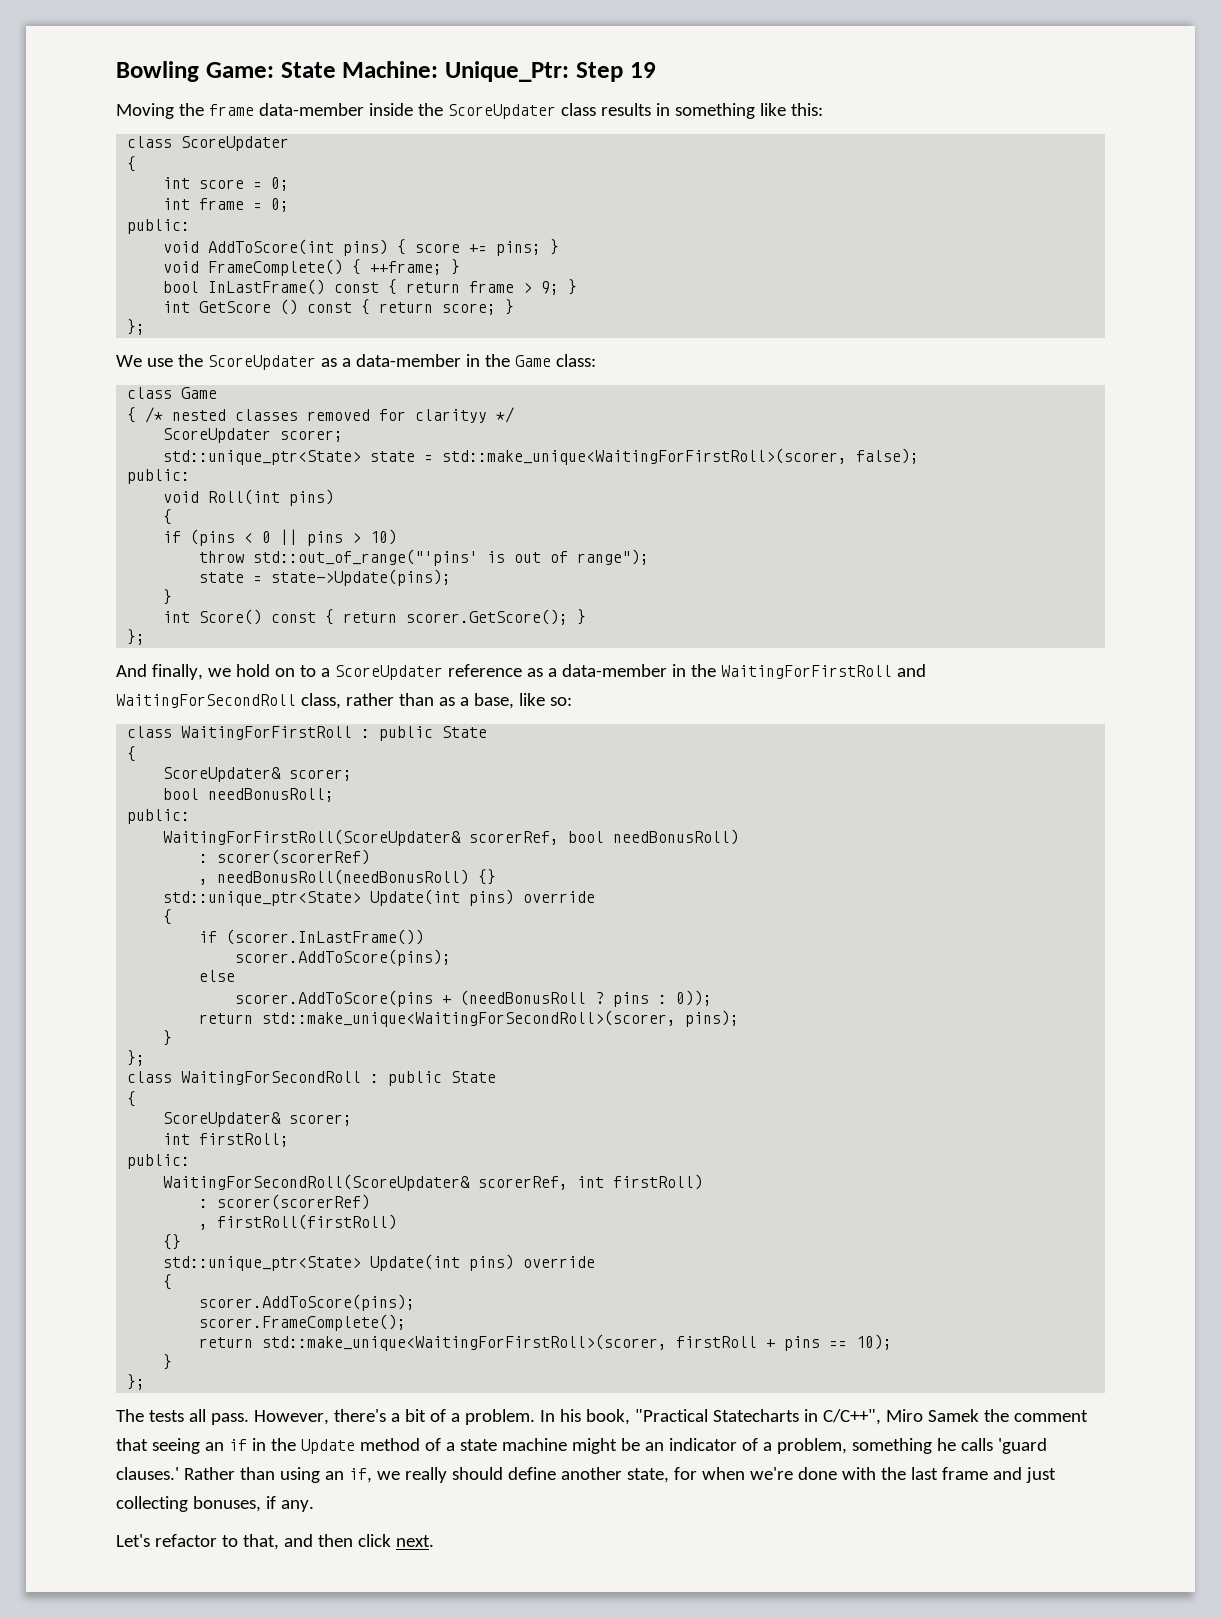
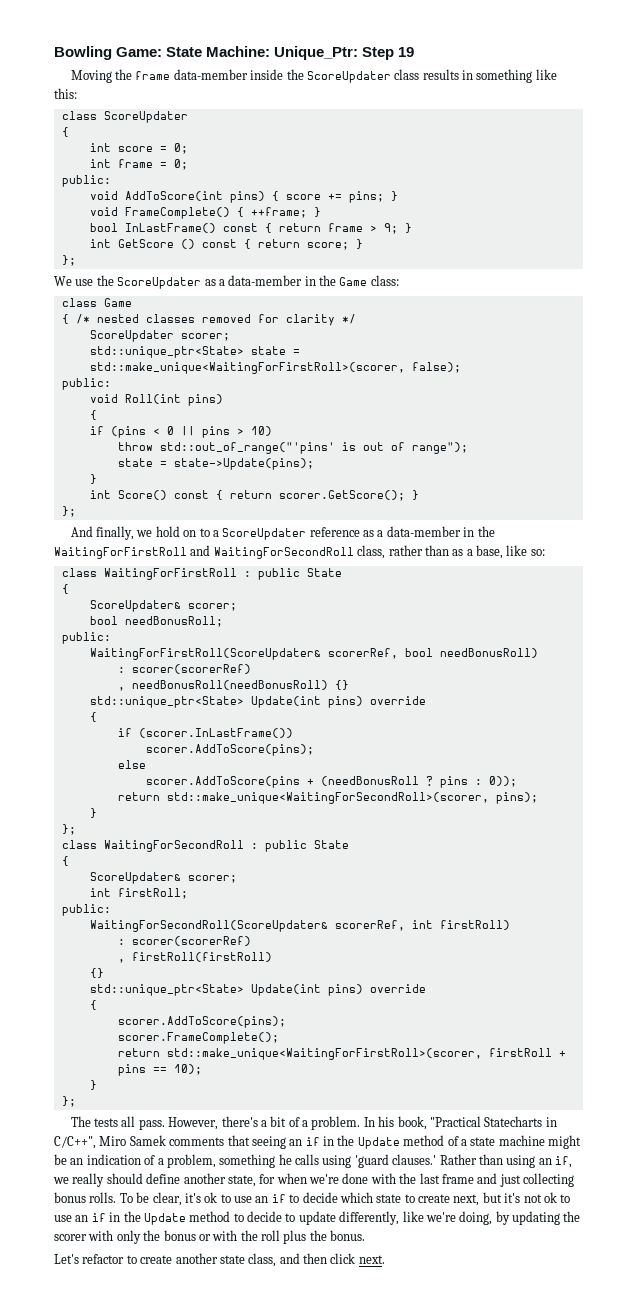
- { /* nested classes removed for clarityy */
+ { /* nested classes removed for clarity */
- In his book, "Practical Statecharts in C/C++", Miro Samek the comment that seeing an if in the Update method of a state machine might be an indicator of a problem, something he calls 'guard clauses.'
+ In his book, "Practical Statecharts in C/C++", Miro Samek comments that seeing an if in the Update method of a state machine might be an indication of a problem, something he calls using 'guard clauses.'
- Rather than using an if, we really should define another state, for when we're done with the last frame and just collecting bonuses, if any.
+ Rather than using an if, we really should define another state, for when we're done with the last frame and just collecting bonus rolls. To be clear, it's ok to use an if to decide which state to create next, but it's not ok to use an if in the Update method to decide to update differently, like we're doing, by updating the scorer with only the bonus or with the roll plus the bonus.
- Let's refactor to that, and then click next.
+ Let's refactor to create another state class, and then click next.

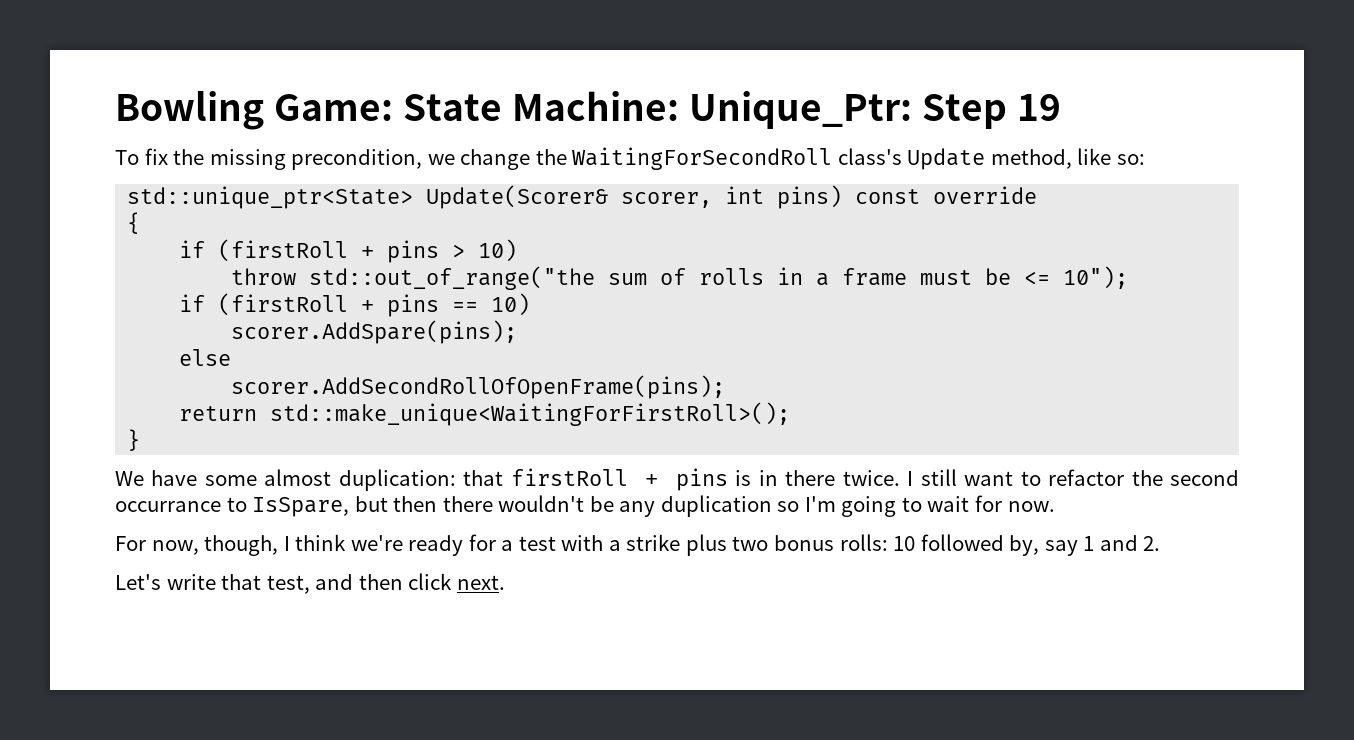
- Moving the frame data-member inside the ScoreUpdater class results in something like this:
- class ScoreUpdater
+ To fix the missing precondition, we change the WaitingForSecondRoll class's Update method, like so:
+ std::unique_ptr<State> Update(Scorer& scorer, int pins) const override
  {
- int score = 0;
- int frame = 0;
- public:
- void AddToScore(int pins) { score += pins; }
- void FrameComplete() { ++frame; }
- bool InLastFrame() const { return frame > 9; }
- int GetScore () const { return score; }
- };
- We use the ScoreUpdater as a data-member in the Game class:
- class Game
- { /* nested classes removed for clarity */
- ScoreUpdater scorer;
- std::unique_ptr<State> state = std::make_unique<WaitingForFirstRoll>(scorer, false);
- public:
- void Roll(int pins)
- {
- if (pins < 0 || pins > 10)
+ if (firstRoll + pins > 10)
- throw std::out_of_range("'pins' is out of range");
- state = state->Update(pins);
+ throw std::out_of_range("the sum of rolls in a frame must be <= 10");
+ if (firstRoll + pins == 10)
+ scorer.AddSpare(pins);
+ else
+ scorer.AddSecondRollOfOpenFrame(pins);
+ return std::make_unique<WaitingForFirstRoll>();
  }
- int Score() const { return scorer.GetScore(); }
- };
- And finally, we hold on to a ScoreUpdater reference as a data-member in the WaitingForFirstRoll and WaitingForSecondRoll class, rather than as a base, like so:
- class WaitingForFirstRoll : public State
- {
- ScoreUpdater& scorer;
- bool needBonusRoll;
- public:
- WaitingForFirstRoll(ScoreUpdater& scorerRef, bool needBonusRoll)
- : scorer(scorerRef)
- , needBonusRoll(needBonusRoll) {}
- std::unique_ptr<State> Update(int pins) override
- {
- if (scorer.InLastFrame())
- scorer.AddToScore(pins);
- else
- scorer.AddToScore(pins + (needBonusRoll ? pins : 0));
- return std::make_unique<WaitingForSecondRoll>(scorer, pins);
- }
- };
- class WaitingForSecondRoll : public State
- {
- ScoreUpdater& scorer;
- int firstRoll;
- public:
- WaitingForSecondRoll(ScoreUpdater& scorerRef, int firstRoll)
- : scorer(scorerRef)
- , firstRoll(firstRoll)
- {}
- std::unique_ptr<State> Update(int pins) override
- {
- scorer.AddToScore(pins);
- scorer.FrameComplete();
- return std::make_unique<WaitingForFirstRoll>(scorer, firstRoll + pins == 10);
- }
- };
- The tests all pass. However, there's a bit of a problem. In his book, "Practical Statecharts in C/C++", Miro Samek comments that seeing an if in the Update method of a state machine might be an indication of a problem, something he calls using 'guard clauses.' Rather than using an if, we really should define another state, for when we're done with the last frame and just collecting bonus rolls. To be clear, it's ok to use an if to decide which state to create next, but it's not ok to use an if in the Update method to decide to update differently, like we're doing, by updating the scorer with only the bonus or with the roll plus the bonus.
- Let's refactor to create another state class, and then click next.
+ We have some almost duplication: that firstRoll + pins is in there twice. I still want to refactor the second occurrance to IsSpare, but then there wouldn't be any duplication so I'm going to wait for now.
+ For now, though, I think we're ready for a test with a strike plus two bonus rolls: 10 followed by, say 1 and 2.
+ Let's write that test, and then click next.

